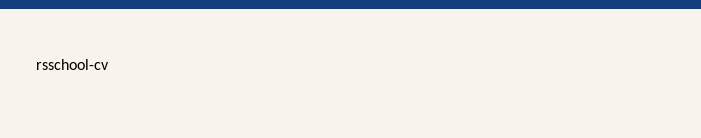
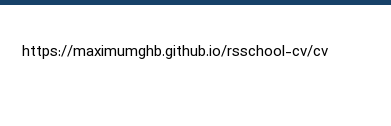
- rsschool-cv
+ https://maximumghb.github.io/rsschool-cv/cv

